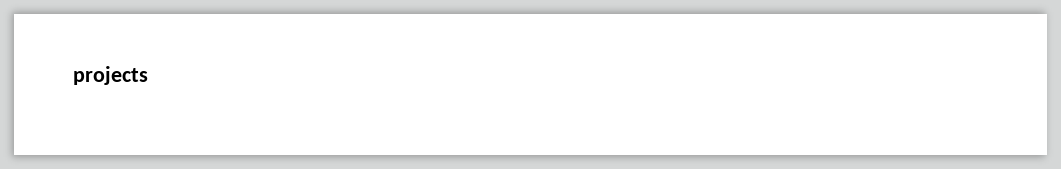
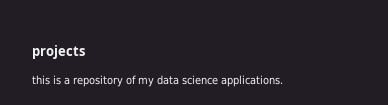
+ this is a repository of my data science applications.

